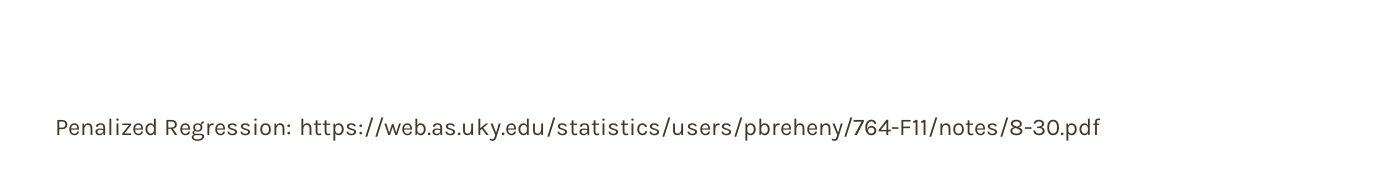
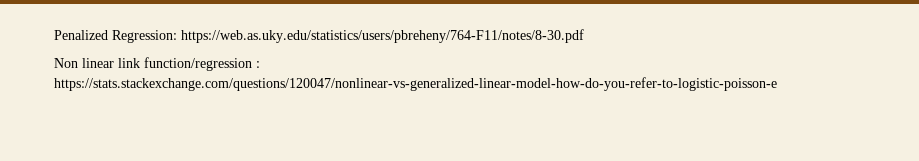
+ Non linear link function/regression : https://stats.stackexchange.com/questions/120047/nonlinear-vs-generalized-linear-model-how-do-you-refer-to-logistic-poisson-e

